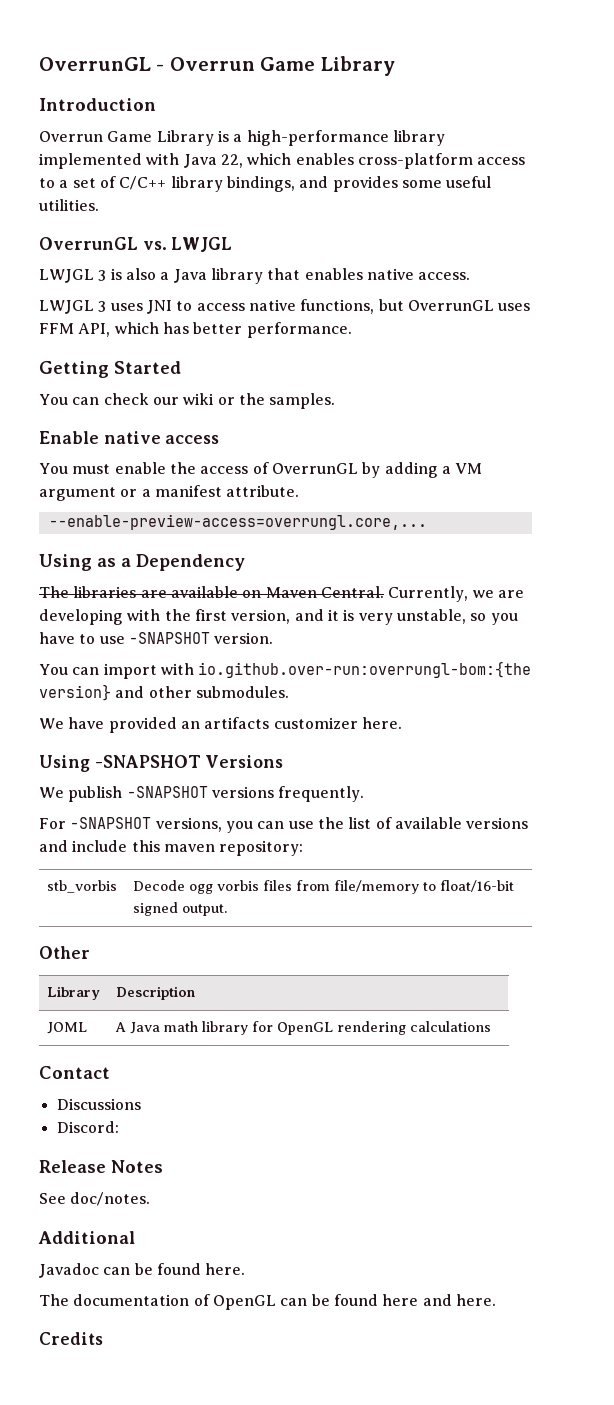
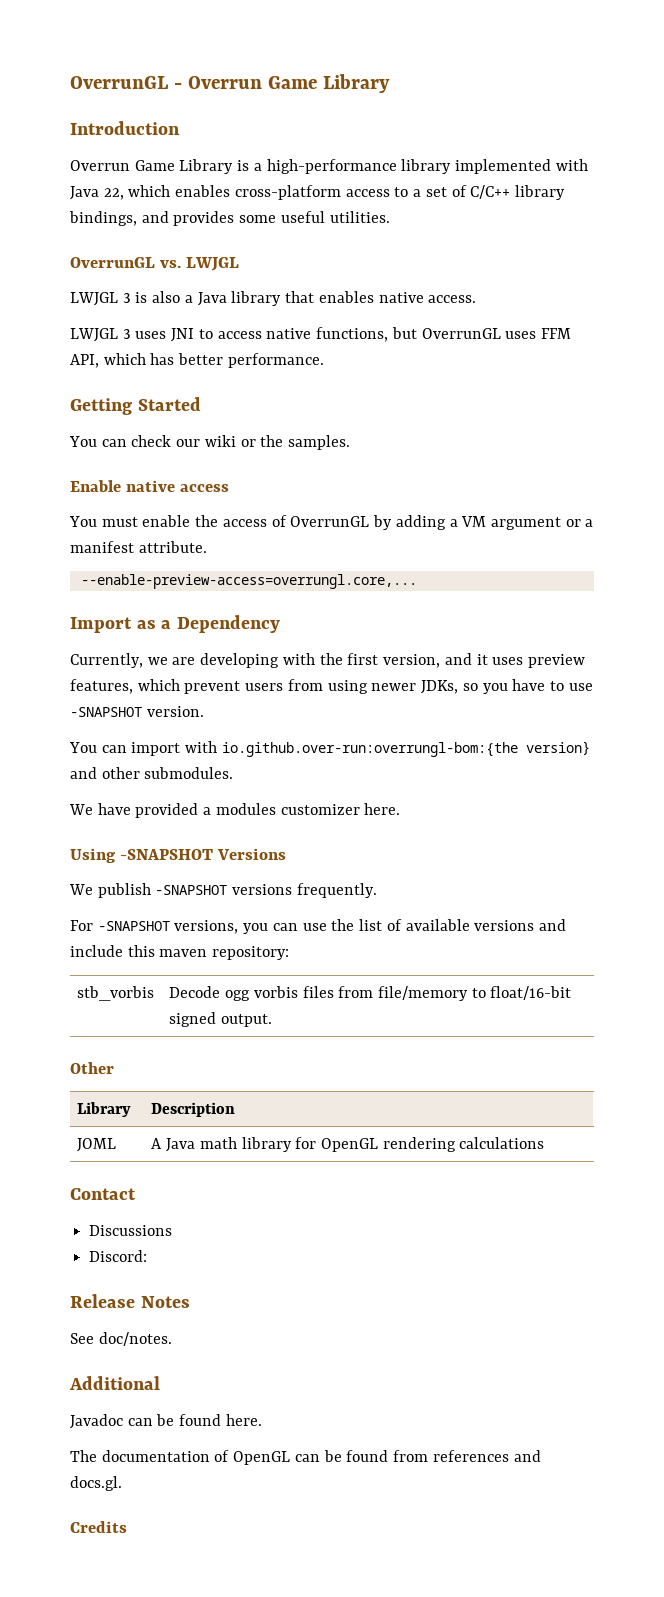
- Using as a Dependency
+ Import as a Dependency
- The libraries are available on Maven Central. Currently, we are developing with the first version, and it is very unstable, so you have to use -SNAPSHOT version.
+ Currently, we are developing with the first version, and it uses preview features, which prevent users from using newer JDKs, so you have to use -SNAPSHOT version.
- We have provided an artifacts customizer here.
+ We have provided a modules customizer here.
- The documentation of OpenGL can be found here and here.
+ The documentation of OpenGL can be found from references and docs.gl.

